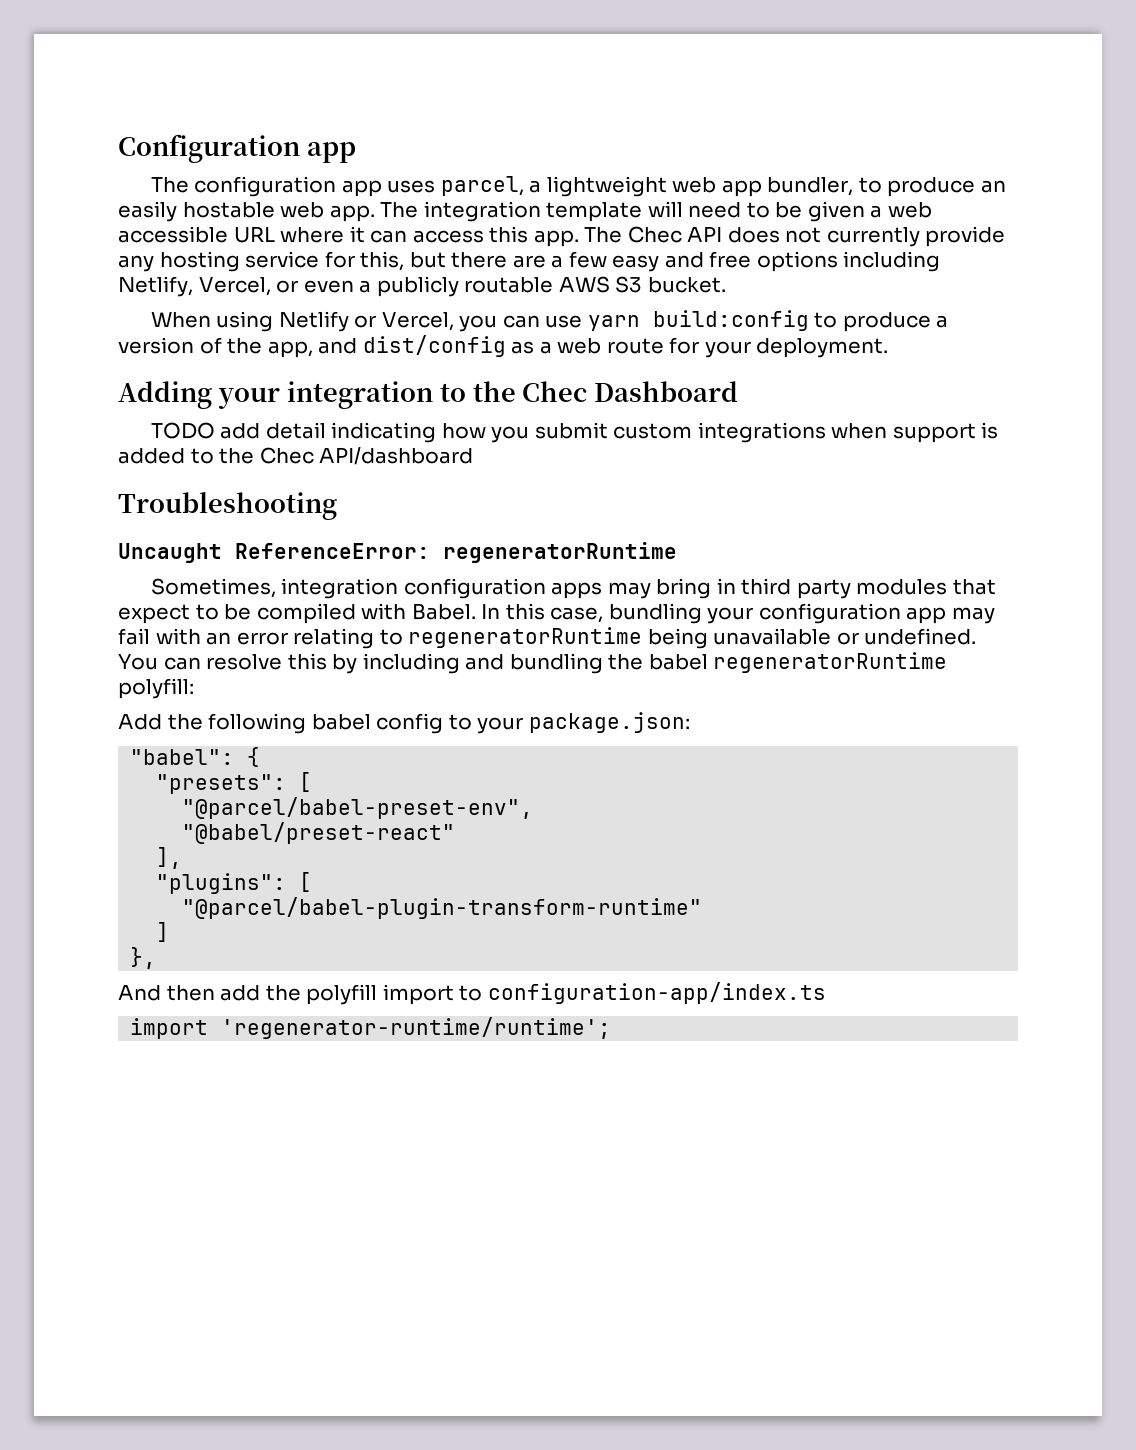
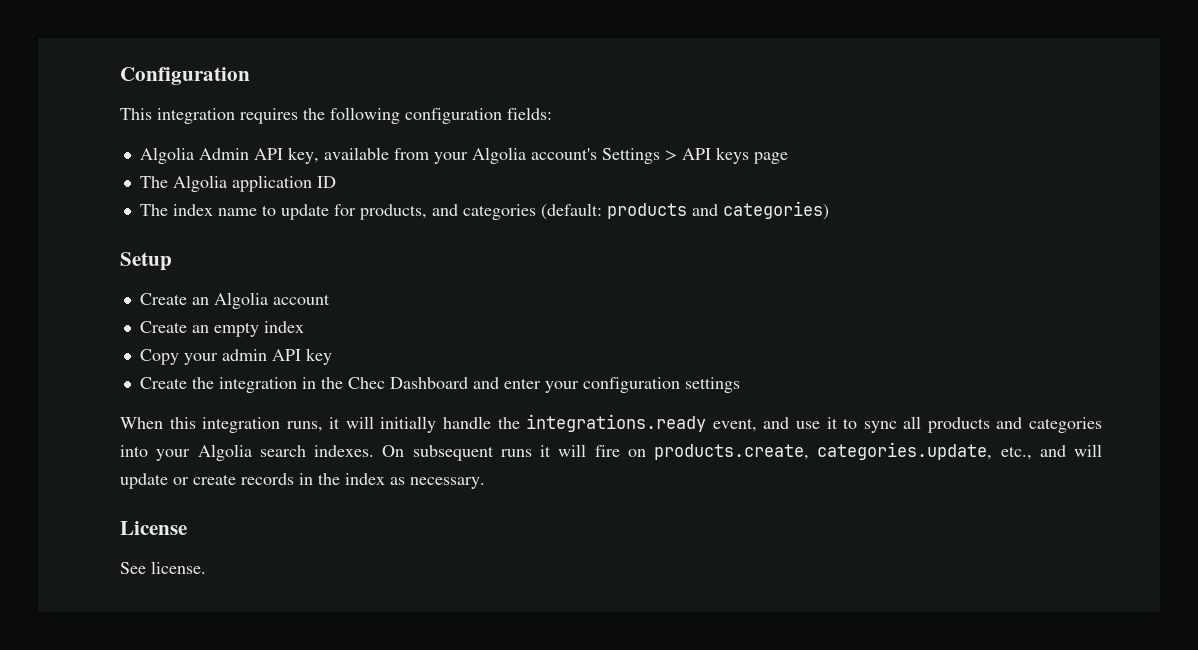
- Configuration app
- The configuration app uses parcel, a lightweight web app bundler, to produce an easily hostable web app. The integration template will need to be given a web accessible URL where it can access this app. The Chec API does not currently provide any hosting service for this, but there are a few easy and free options including Netlify, Vercel, or even a publicly routable AWS S3 bucket.
- When using Netlify or Vercel, you can use yarn build:config to produce a version of the app, and dist/config as a web route for your deployment.
- Adding your integration to the Chec Dashboard
- TODO add detail indicating how you submit custom integrations when support is added to the Chec API/dashboard
- Troubleshooting
- Uncaught ReferenceError: regeneratorRuntime
- Sometimes, integration configuration apps may bring in third party modules that expect to be compiled with Babel. In this case, bundling your configuration app may fail with an error relating to regeneratorRuntime being unavailable or undefined. You can resolve this by including and bundling the babel regeneratorRuntime polyfill:
- Add the following babel config to your package.json:
- "babel": {
- "presets": [
- "@parcel/babel-preset-env",
- "@babel/preset-react"
- ],
- "plugins": [
- "@parcel/babel-plugin-transform-runtime"
- ]
- },
- And then add the polyfill import to configuration-app/index.ts
- import 'regenerator-runtime/runtime';
+ Configuration
+ This integration requires the following configuration fields:
+ Algolia Admin API key, available from your Algolia account's Settings > API keys page
+ The Algolia application ID
+ The index name to update for products, and categories (default: products and categories)
+ Setup
+ Create an Algolia account
+ Create an empty index
+ Copy your admin API key
+ Create the integration in the Chec Dashboard and enter your configuration settings
+ When this integration runs, it will initially handle the integrations.ready event, and use it to sync all products and categories into your Algolia search indexes. On subsequent runs it will fire on products.create, categories.update, etc., and will update or create records in the index as necessary.
+ License
+ See license.

